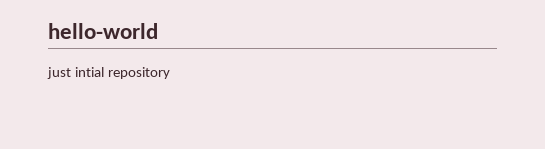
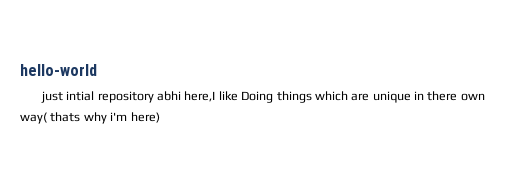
- just intial repository
+ just intial repository abhi here,I like Doing things which are unique in there own way( thats why i'm here)

